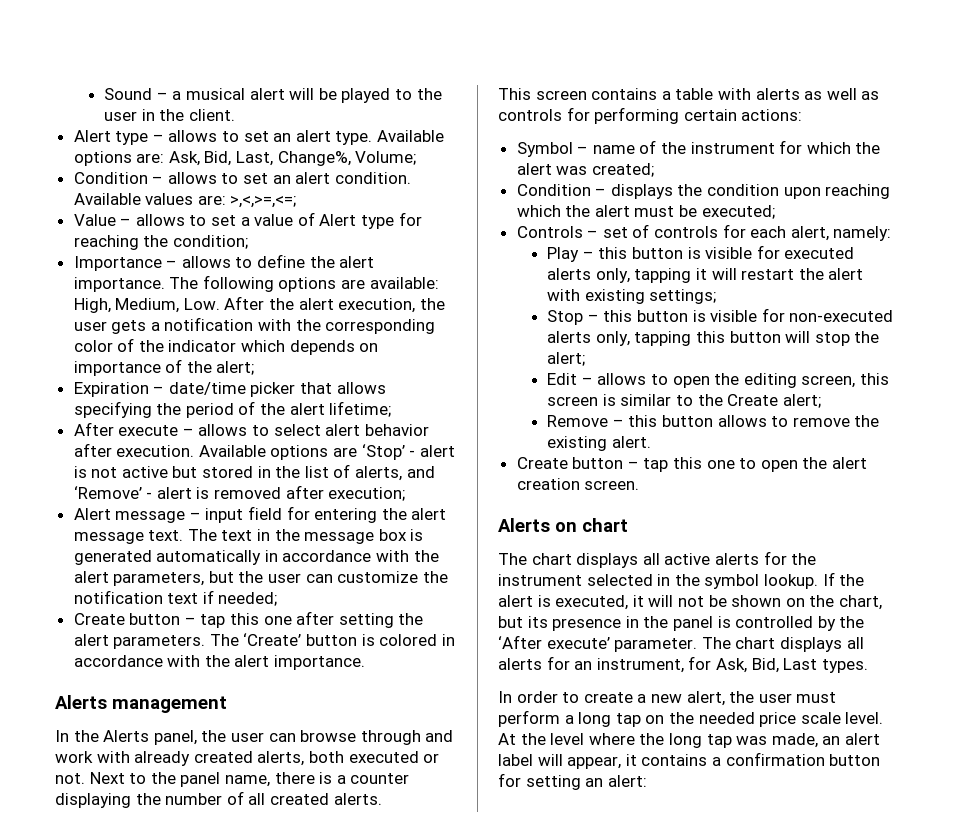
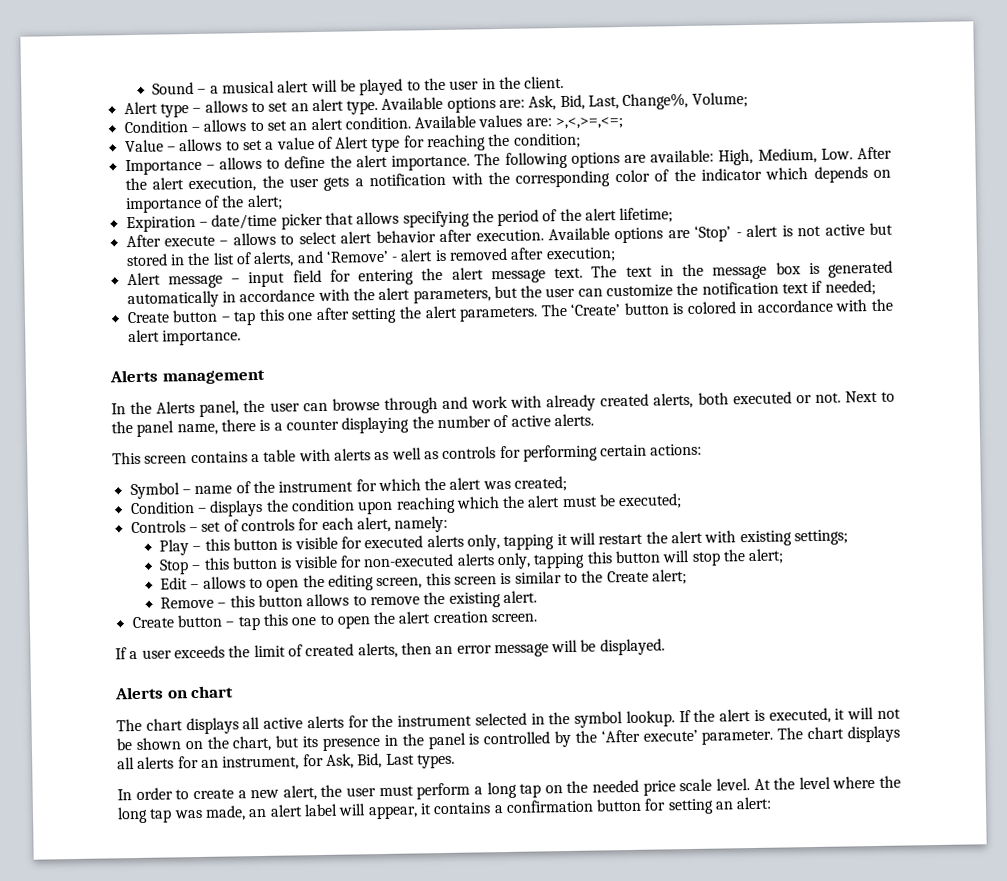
- Next to the panel name, there is a counter displaying the number of all created alerts.
+ Next to the panel name, there is a counter displaying the number of active alerts.
+ If a user exceeds the limit of created alerts, then an error message will be displayed.

